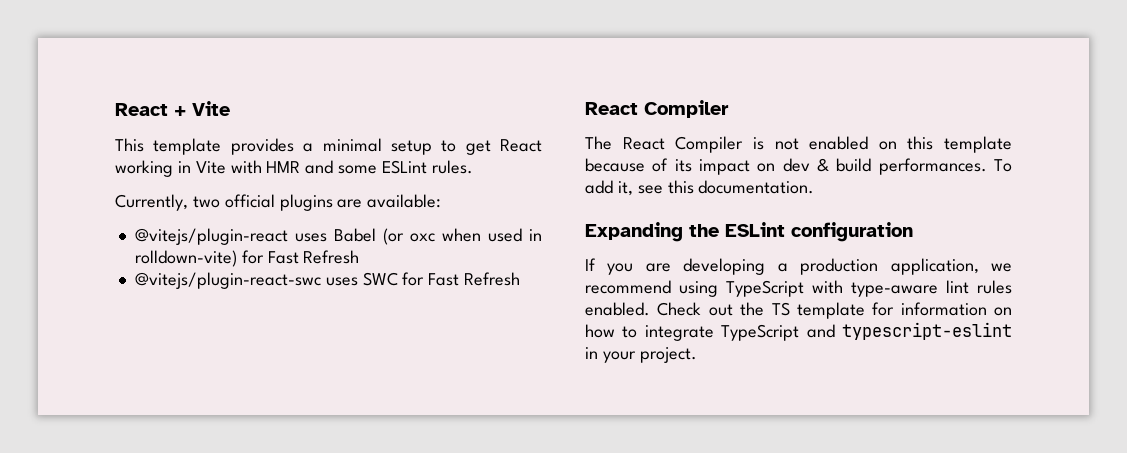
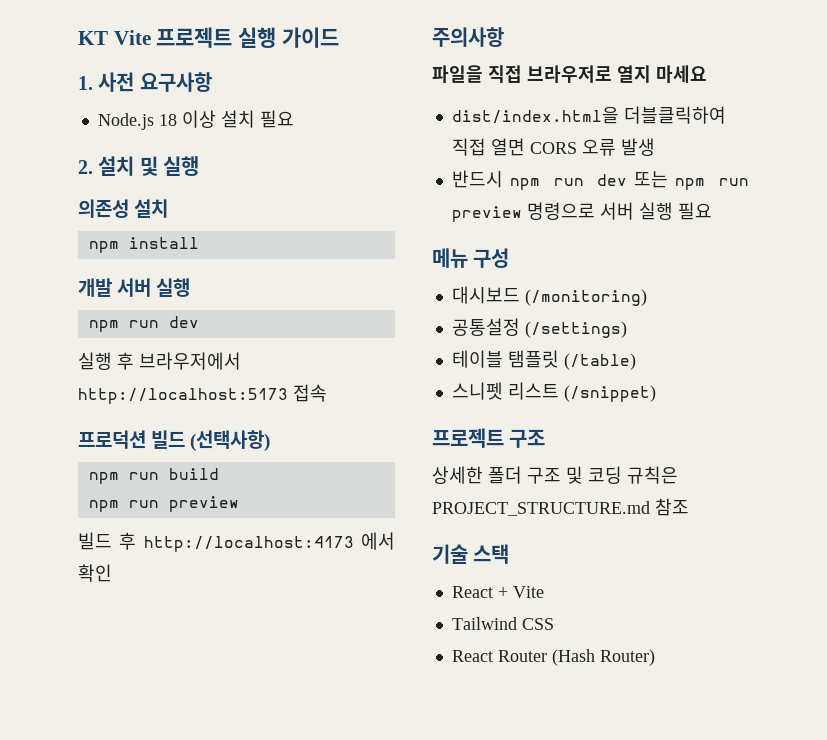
+ KT Vite 프로젝트 실행 가이드
+ 1. 사전 요구사항
+ Node.js 18 이상 설치 필요
+ 2. 설치 및 실행
+ 의존성 설치
+ npm install
+ 개발 서버 실행
+ npm run dev
+ 실행 후 브라우저에서 http://localhost:5173 접속
+ 프로덕션 빌드 (선택사항)
+ npm run build
+ npm run preview
+ 빌드 후 http://localhost:4173 에서 확인
+ 주의사항
+ 파일을 직접 브라우저로 열지 마세요
+ dist/index.html을 더블클릭하여 직접 열면 CORS 오류 발생
+ 반드시 npm run dev 또는 npm run preview 명령으로 서버 실행 필요
+ 메뉴 구성
+ 대시보드 (/monitoring)
+ 공통설정 (/settings)
+ 테이블 탬플릿 (/table)
+ 스니펫 리스트 (/snippet)
+ 프로젝트 구조
+ 상세한 폴더 구조 및 코딩 규칙은 PROJECT_STRUCTURE.md 참조
+ 기술 스택
  React + Vite
- This template provides a minimal setup to get React working in Vite with HMR and some ESLint rules.
- Currently, two official plugins are available:
- @vitejs/plugin-react uses Babel (or oxc when used in rolldown-vite) for Fast Refresh
- @vitejs/plugin-react-swc uses SWC for Fast Refresh
- React Compiler
- The React Compiler is not enabled on this template because of its impact on dev & build performances. To add it, see this documentation.
- Expanding the ESLint configuration
- If you are developing a production application, we recommend using TypeScript with type-aware lint rules enabled. Check out the TS template for information on how to integrate TypeScript and typescript-eslint in your project.
+ Tailwind CSS
+ React Router (Hash Router)

